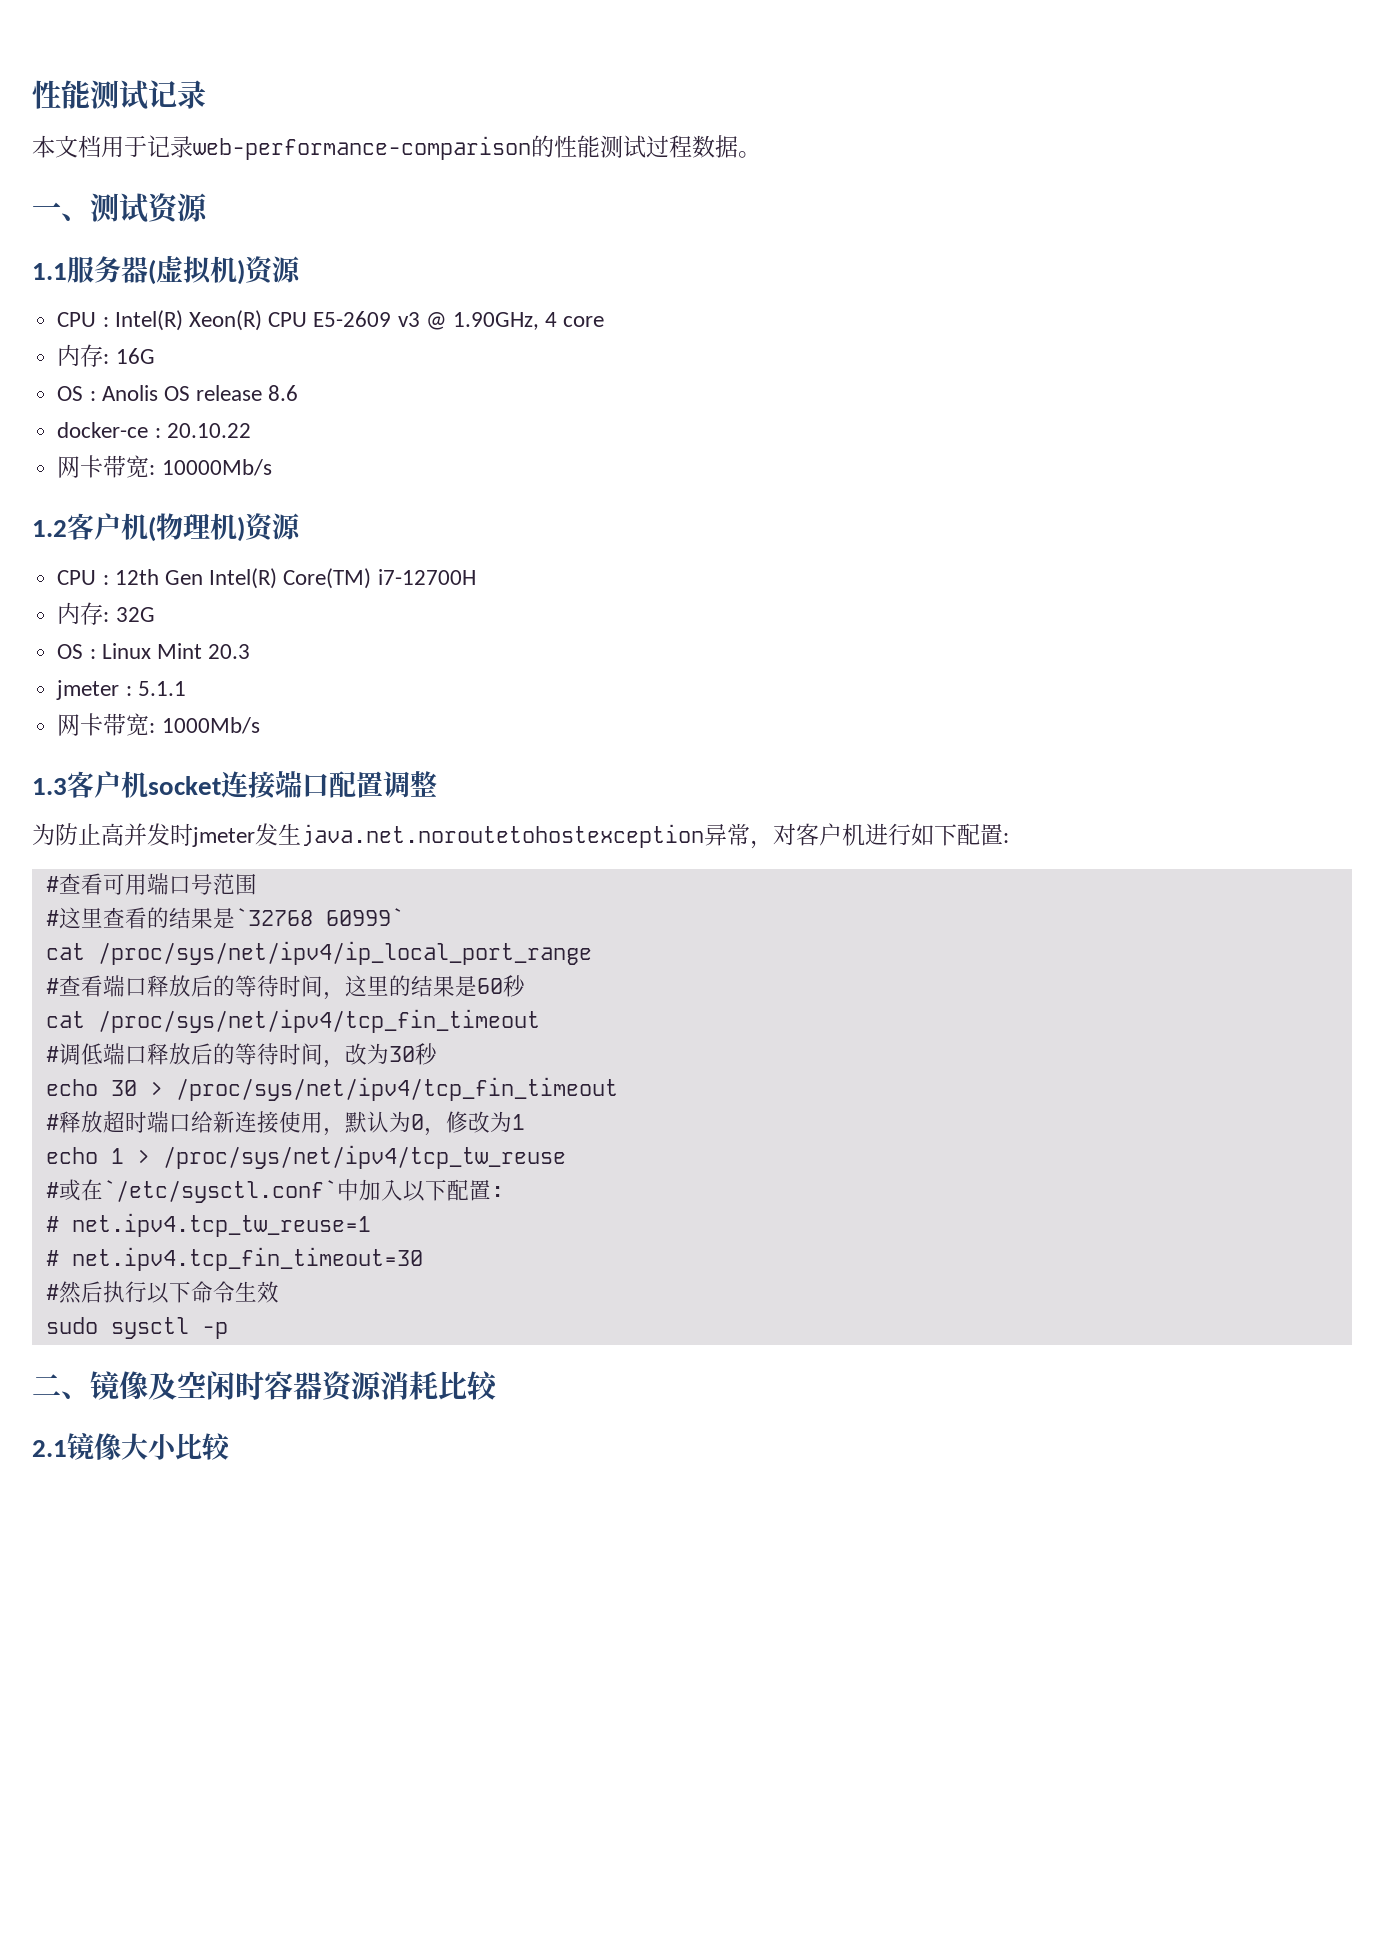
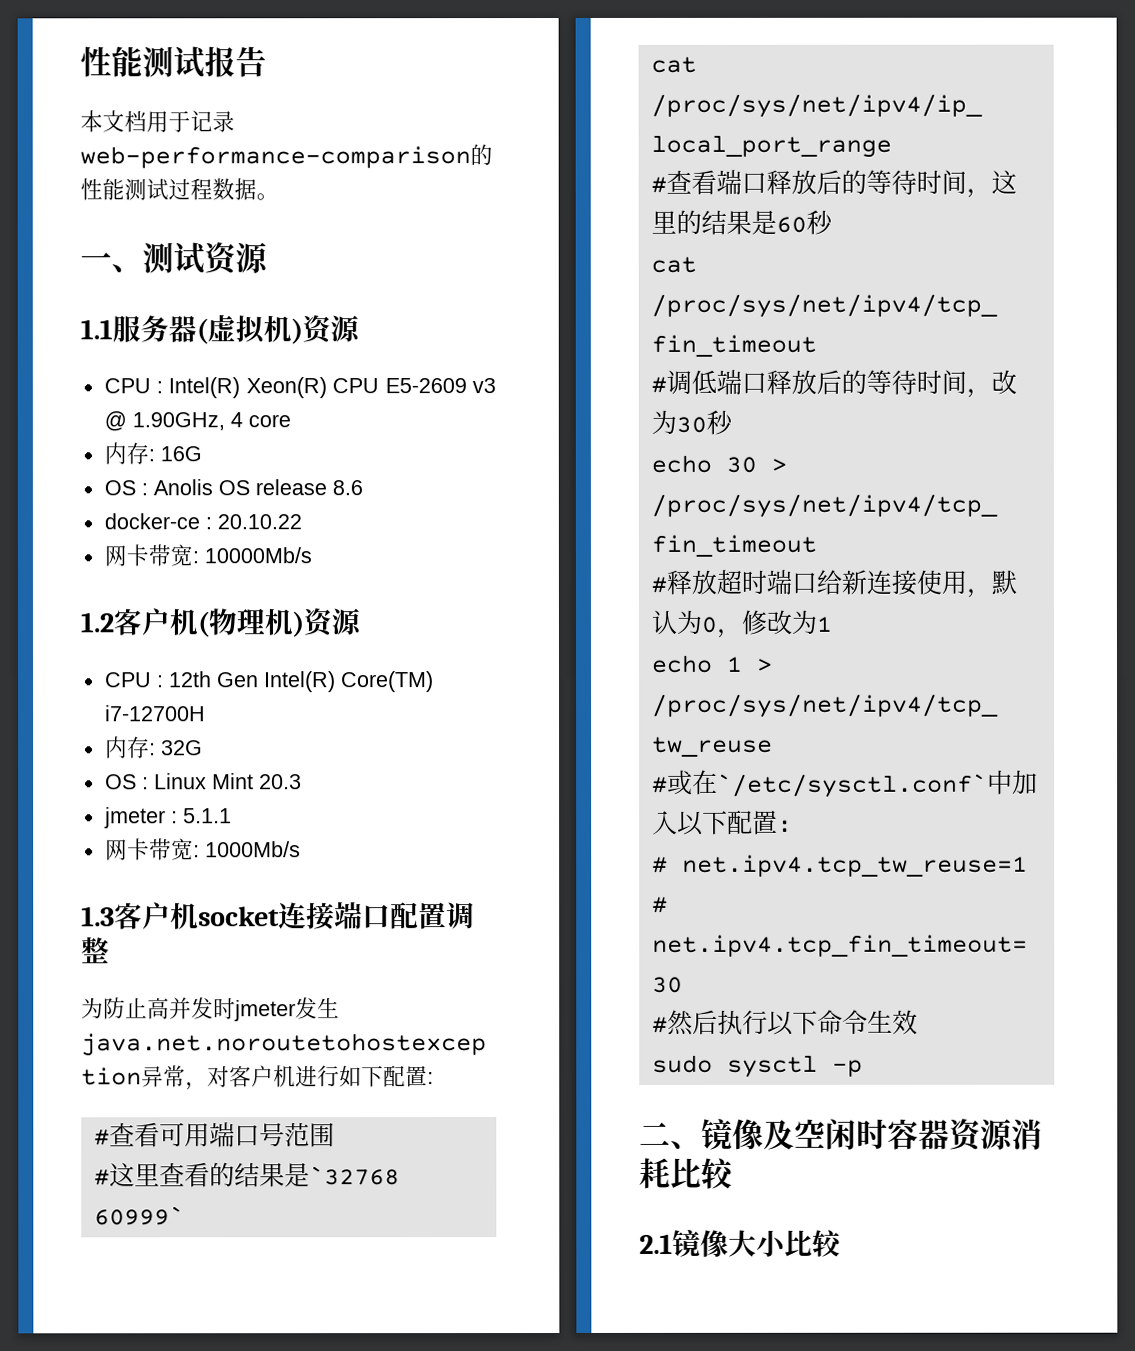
- 性能测试记录
+ 性能测试报告

